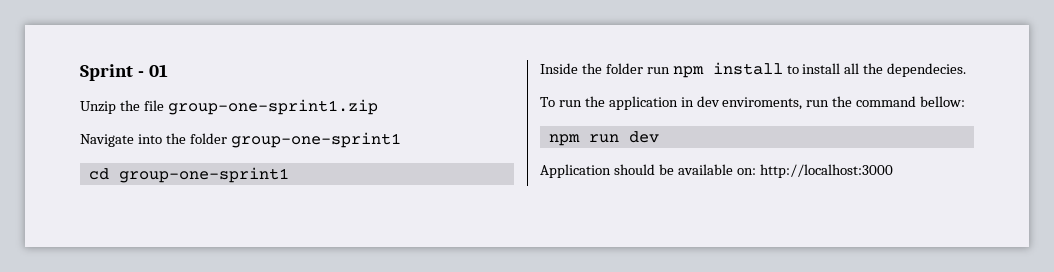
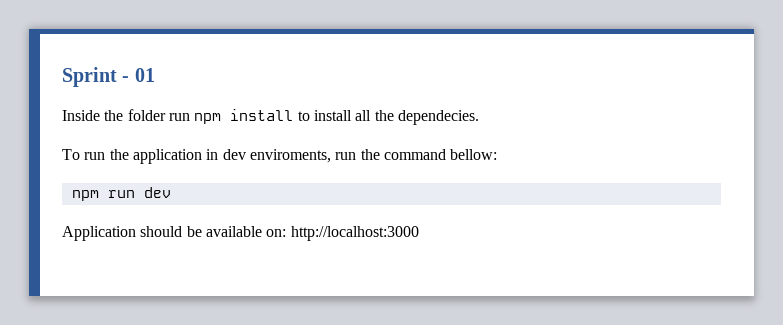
- Unzip the file group-one-sprint1.zip
- Navigate into the folder group-one-sprint1
- cd group-one-sprint1

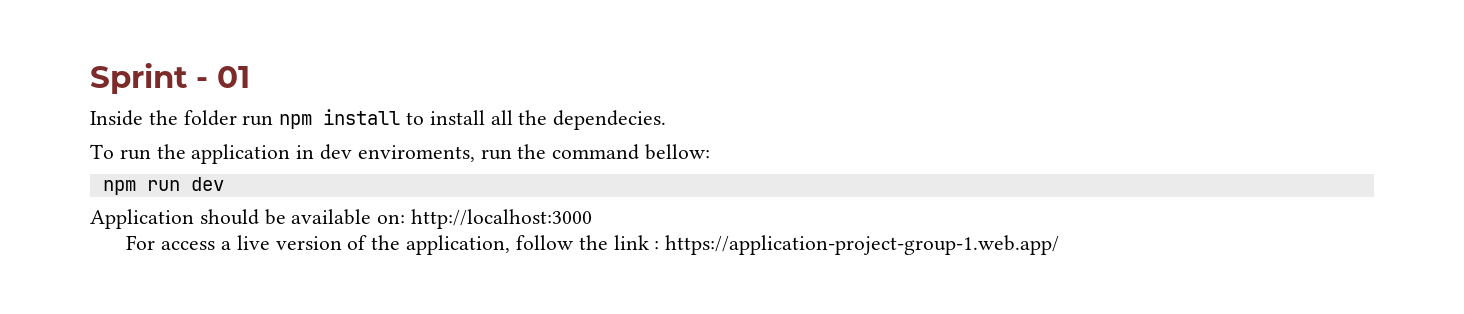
+ For access a live version of the application, follow the link : https://application-project-group-1.web.app/

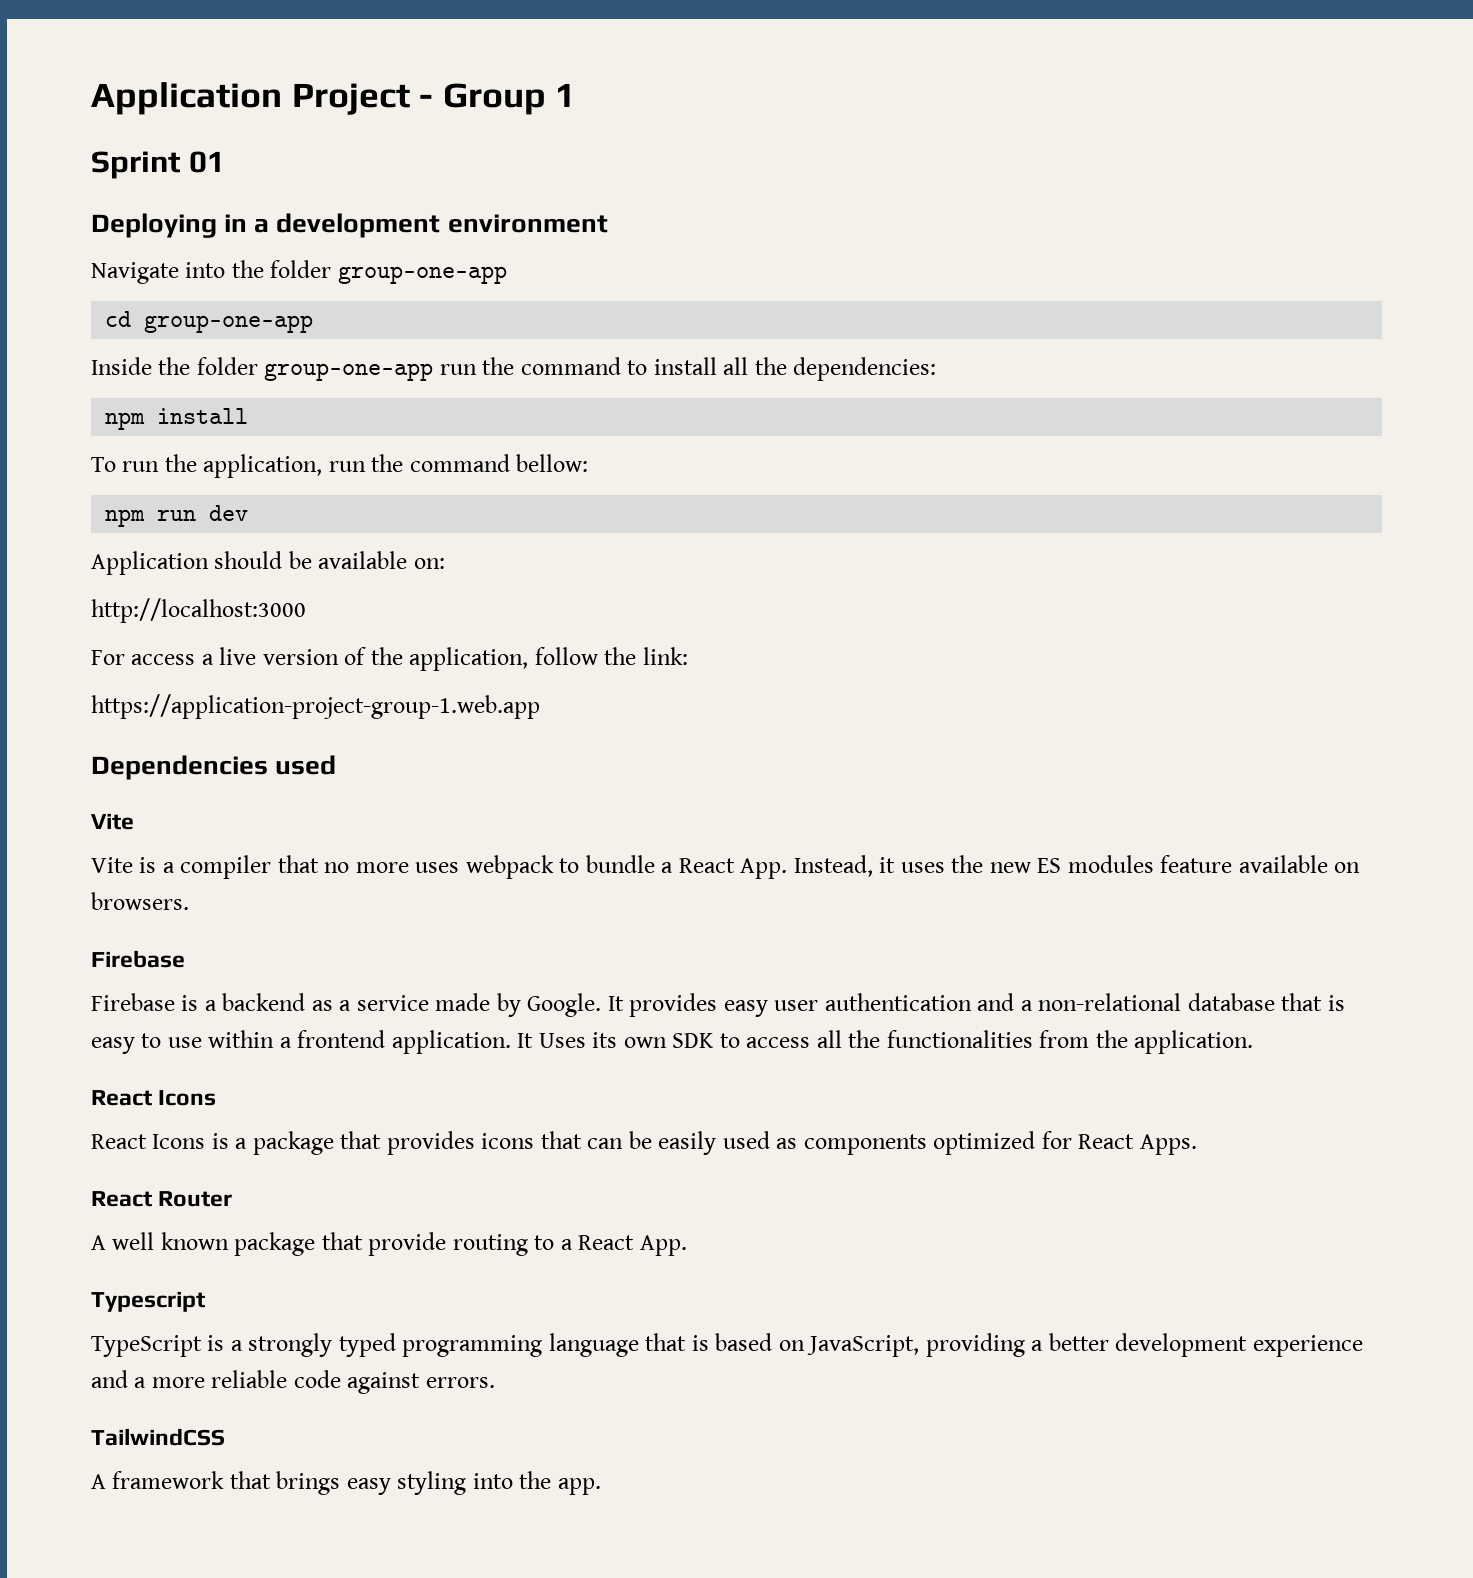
- Sprint - 01
+ Application Project - Group 1
+ Sprint 01
+ Deploying in a development environment
+ Navigate into the folder group-one-app
+ cd group-one-app
- Inside the folder run npm install to install all the dependecies.
+ Inside the folder group-one-app run the command to install all the dependencies:
+ npm install
- To run the application in dev enviroments, run the command bellow:
+ To run the application, run the command bellow:
- Application should be available on: http://localhost:3000
+ Application should be available on:
+ http://localhost:3000
- For access a live version of the application, follow the link : https://application-project-group-1.web.app/
+ For access a live version of the application, follow the link:
+ https://application-project-group-1.web.app
+ Dependencies used
+ Vite
+ Vite is a compiler that no more uses webpack to bundle a React App. Instead, it uses the new ES modules feature available on browsers.
+ Firebase
+ Firebase is a backend as a service made by Google. It provides easy user authentication and a non-relational database that is easy to use within a frontend application. It Uses its own SDK to access all the functionalities from the application.
+ React Icons
+ React Icons is a package that provides icons that can be easily used as components optimized for React Apps.
+ React Router
+ A well known package that provide routing to a React App.
+ Typescript
+ TypeScript is a strongly typed programming language that is based on JavaScript, providing a better development experience and a more reliable code against errors.
+ TailwindCSS
+ A framework that brings easy styling into the app.

